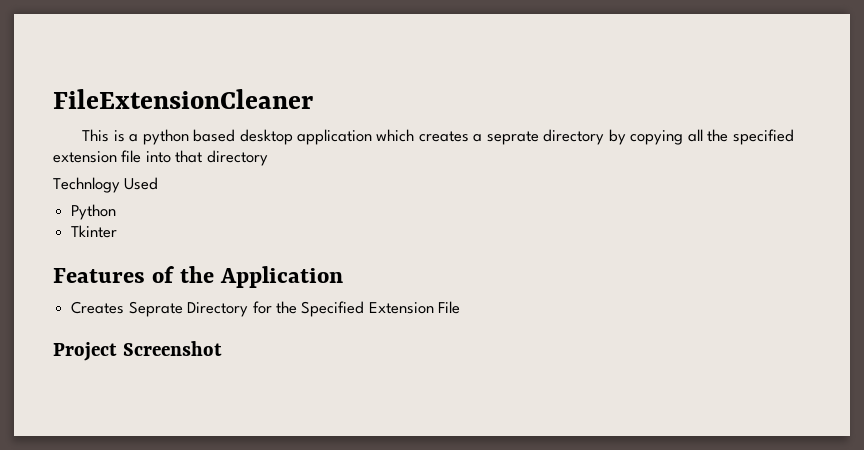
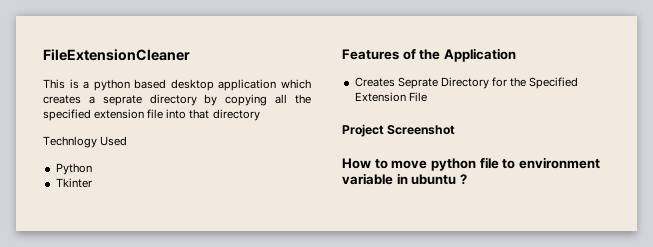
+ How to move python file to environment variable in ubuntu ?

